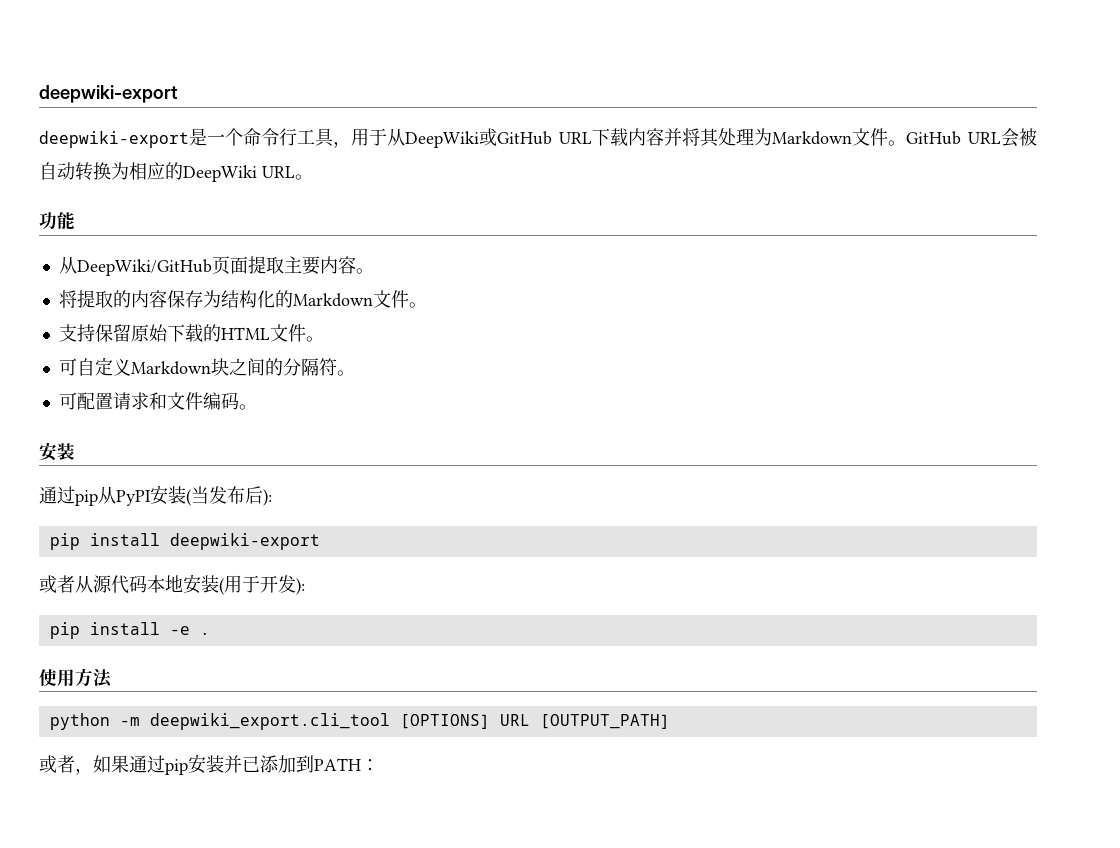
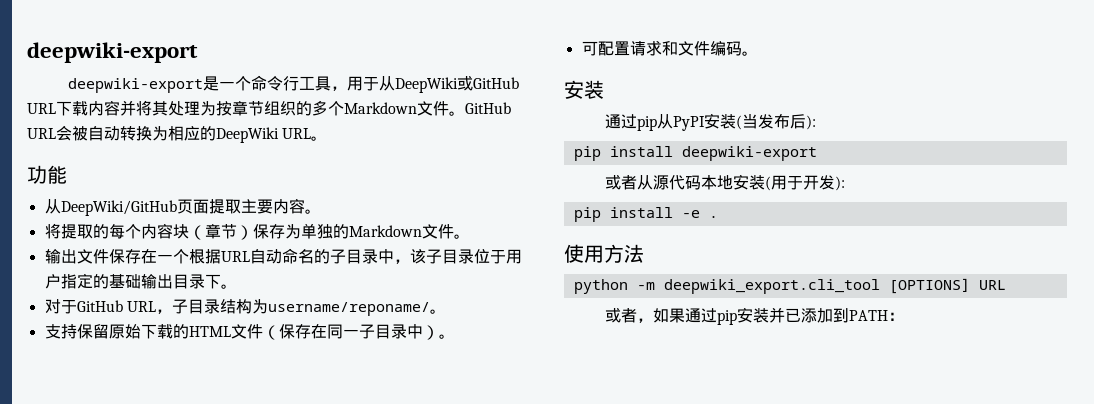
- deepwiki-export是一个命令行工具，用于从DeepWiki或GitHub URL下载内容并将其处理为Markdown文件。
+ deepwiki-export是一个命令行工具，用于从DeepWiki或GitHub URL下载内容并将其处理为按章节组织的多个Markdown文件。
- 将提取的内容保存为结构化的Markdown文件。
+ 将提取的每个内容块（章节）保存为单独的Markdown文件。
+ 输出文件保存在一个根据URL自动命名的子目录中，该子目录位于用户指定的基础输出目录下。
+ 对于GitHub URL，子目录结构为username/reponame/。
- 支持保留原始下载的HTML文件。
- 可自定义Markdown块之间的分隔符。
+ 支持保留原始下载的HTML文件（保存在同一子目录中）。
- python -m deepwiki_export.cli_tool [OPTIONS] URL [OUTPUT_PATH]
+ python -m deepwiki_export.cli_tool [OPTIONS] URL

